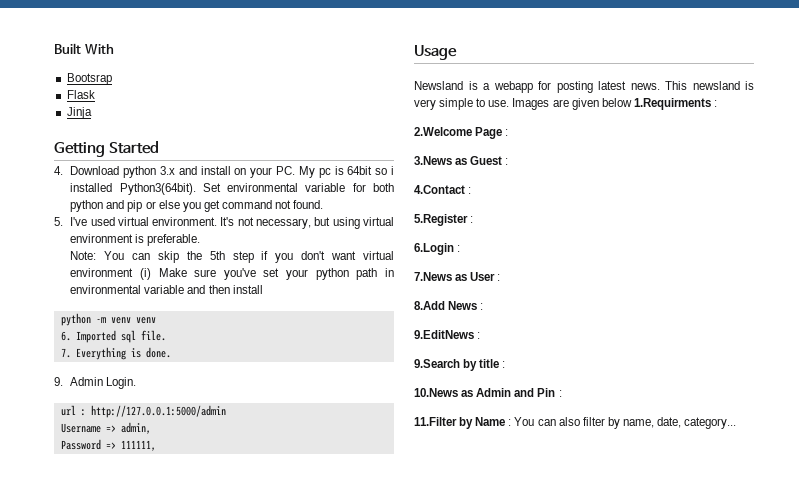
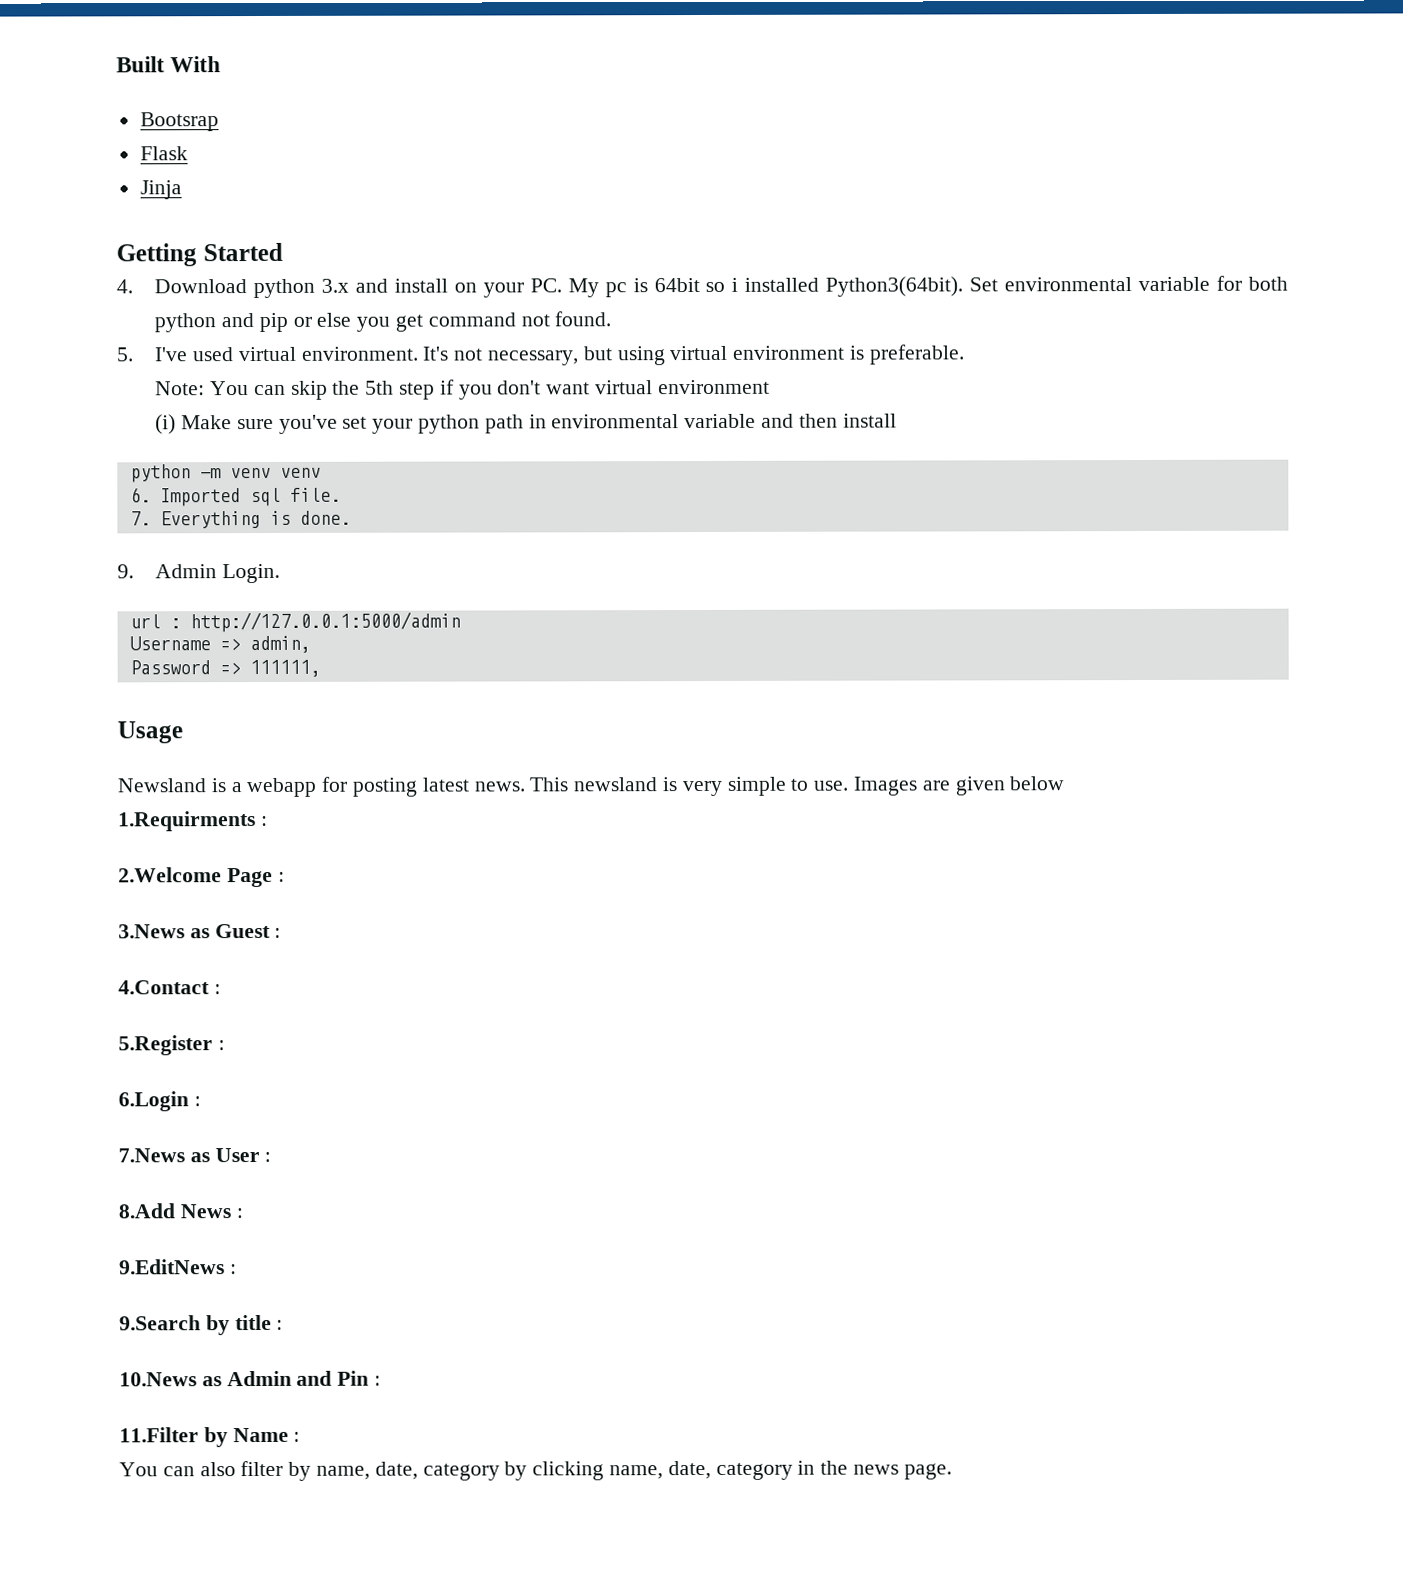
- Note: You can skip the 5th step if you don't want virtual environment (i) Make sure you've set your python path in environmental variable and then install
+ Note: You can skip the 5th step if you don't want virtual environment
+ (i) Make sure you've set your python path in environmental variable and then install
- Images are given below 1.Requirments :
+ Images are given below
+ 1.Requirments :
- 11.Filter by Name : You can also filter by name, date, category...
+ 11.Filter by Name :
+ You can also filter by name, date, category by clicking name, date, category in the news page.

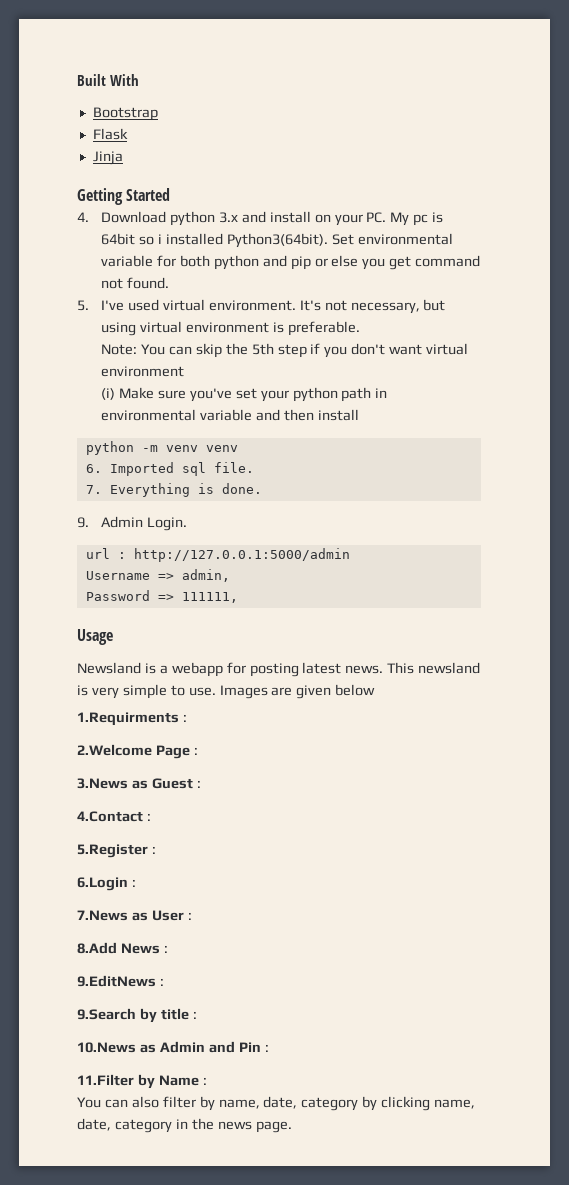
- Bootsrap
+ Bootstrap

